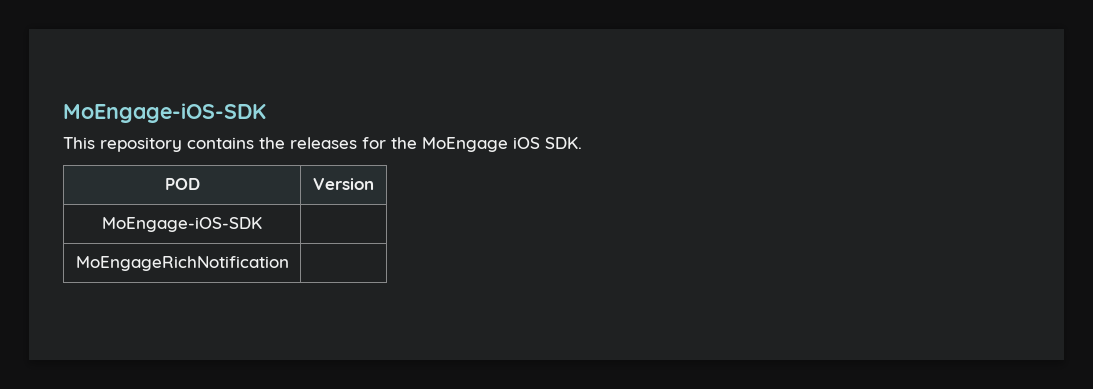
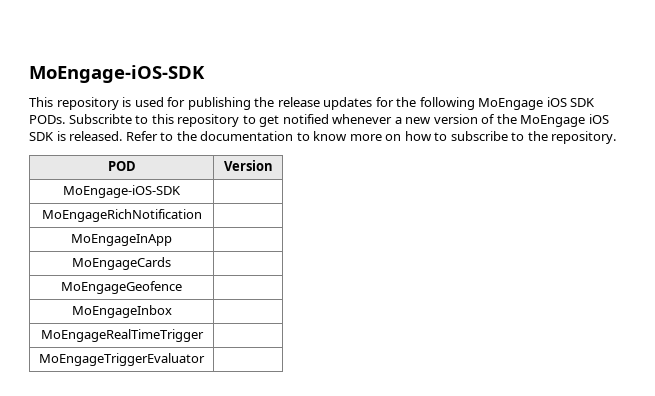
- This repository contains the releases for the MoEngage iOS SDK.
+ This repository is used for publishing the release updates for the following MoEngage iOS SDK PODs. Subscribte to this repository to get notified whenever a new version of the MoEngage iOS SDK is released. Refer to the documentation to know more on how to subscribe to the repository.
  POD | Version
  MoEngage-iOS-SDK |
  MoEngageRichNotification |
+ MoEngageInApp |
+ MoEngageCards |
+ MoEngageGeofence |
+ MoEngageInbox |
+ MoEngageRealTimeTrigger |
+ MoEngageTriggerEvaluator |

